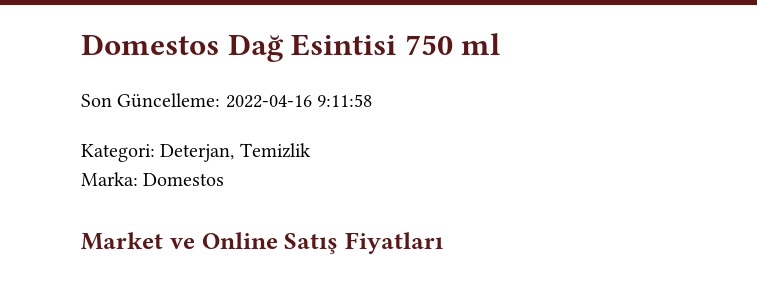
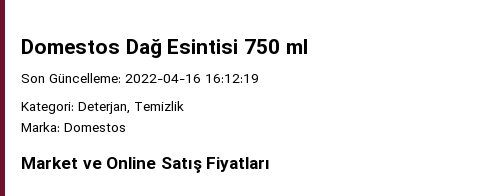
- Son Güncelleme: 2022-04-16 9:11:58
+ Son Güncelleme: 2022-04-16 16:12:19

